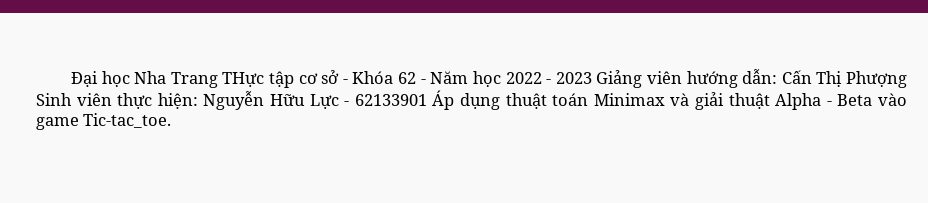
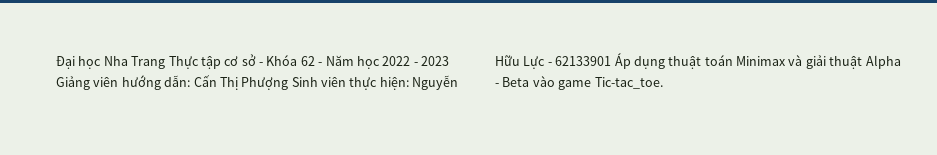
- Đại học Nha Trang THực tập cơ sở - Khóa 62 - Năm học 2022 - 2023 Giảng viên hướng dẫn: Cấn Thị Phượng Sinh viên thực hiện: Nguyễn Hữu Lực - 62133901 Áp dụng thuật toán Minimax và giải thuật Alpha - Beta vào game Tic-tac_toe.
+ Đại học Nha Trang Thực tập cơ sở - Khóa 62 - Năm học 2022 - 2023 Giảng viên hướng dẫn: Cấn Thị Phượng Sinh viên thực hiện: Nguyễn Hữu Lực - 62133901 Áp dụng thuật toán Minimax và giải thuật Alpha - Beta vào game Tic-tac_toe.

